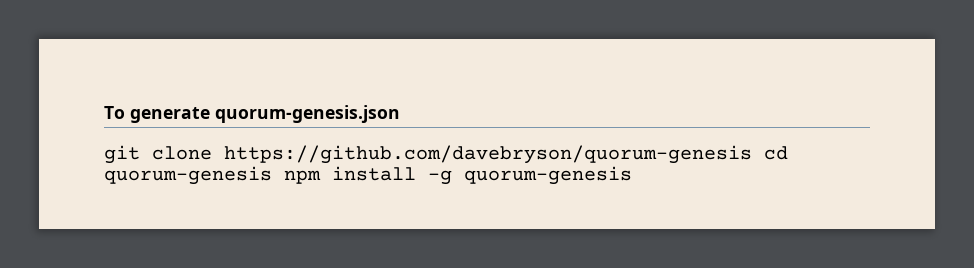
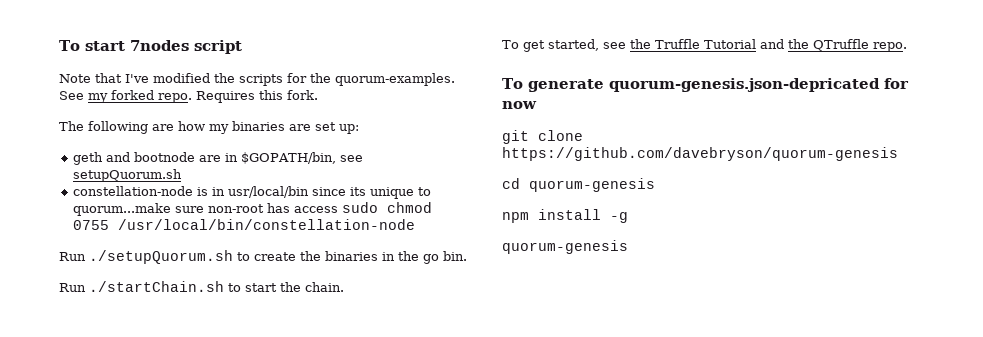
- To generate quorum-genesis.json
+ To start 7nodes script
+ Note that I've modified the scripts for the quorum-examples. See my forked repo. Requires this fork.
+ The following are how my binaries are set up:
+ geth and bootnode are in $GOPATH/bin, see setupQuorum.sh
+ constellation-node is in usr/local/bin since its unique to quorum...make sure non-root has access sudo chmod 0755 /usr/local/bin/constellation-node
+ Run ./setupQuorum.sh to create the binaries in the go bin.
+ Run ./startChain.sh to start the chain.
+ To get started, see the Truffle Tutorial and the QTruffle repo.
+ To generate quorum-genesis.json-depricated for now
- git clone https://github.com/davebryson/quorum-genesis cd quorum-genesis npm install -g quorum-genesis
+ git clone https://github.com/davebryson/quorum-genesis
+ cd quorum-genesis
+ npm install -g
+ quorum-genesis

